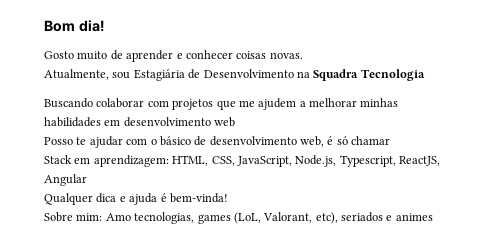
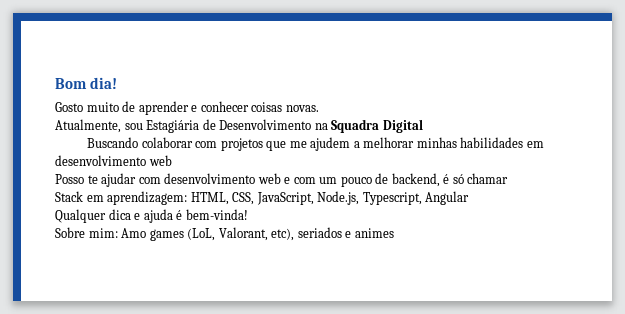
- Atualmente, sou Estagiária de Desenvolvimento na Squadra Tecnologia
+ Atualmente, sou Estagiária de Desenvolvimento na Squadra Digital
- Posso te ajudar com o básico de desenvolvimento web, é só chamar
+ Posso te ajudar com desenvolvimento web e com um pouco de backend, é só chamar
- Stack em aprendizagem: HTML, CSS, JavaScript, Node.js, Typescript, ReactJS, Angular
+ Stack em aprendizagem: HTML, CSS, JavaScript, Node.js, Typescript, Angular
- Sobre mim: Amo tecnologias, games (LoL, Valorant, etc), seriados e animes
+ Sobre mim: Amo games (LoL, Valorant, etc), seriados e animes

